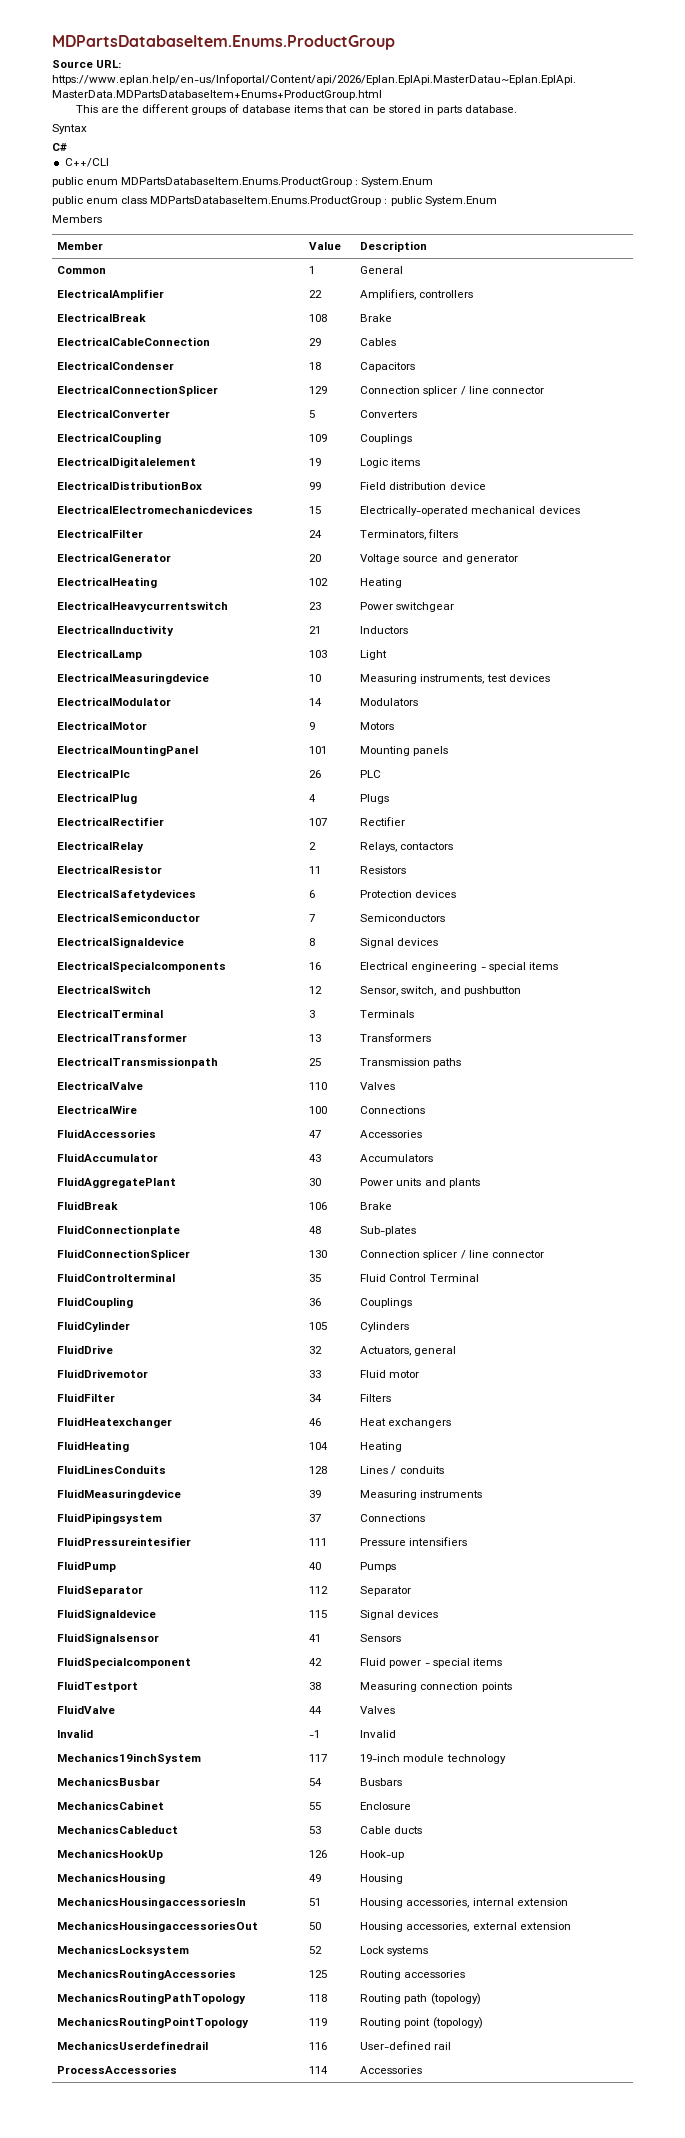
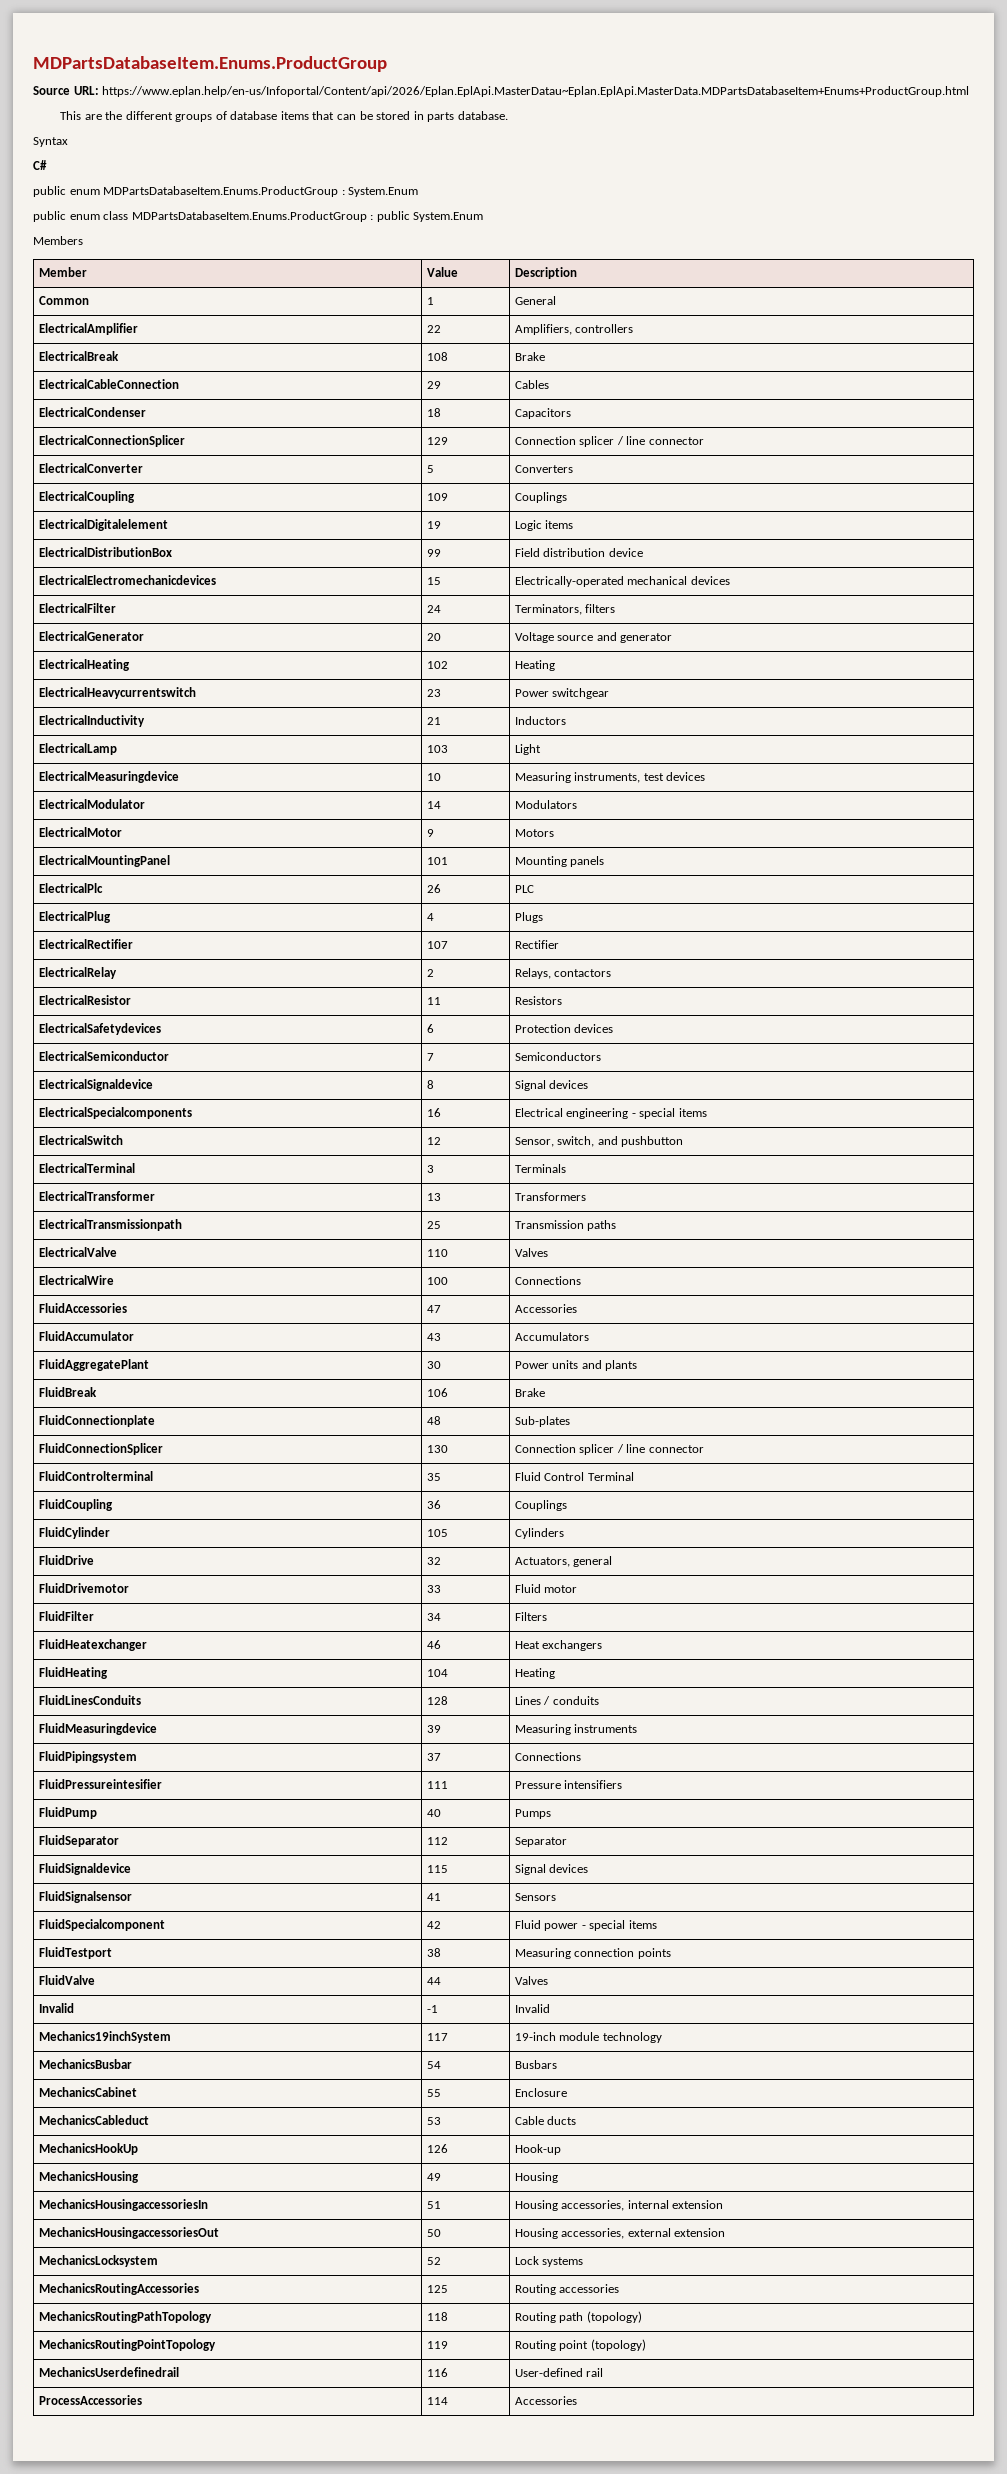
- C++/CLI

